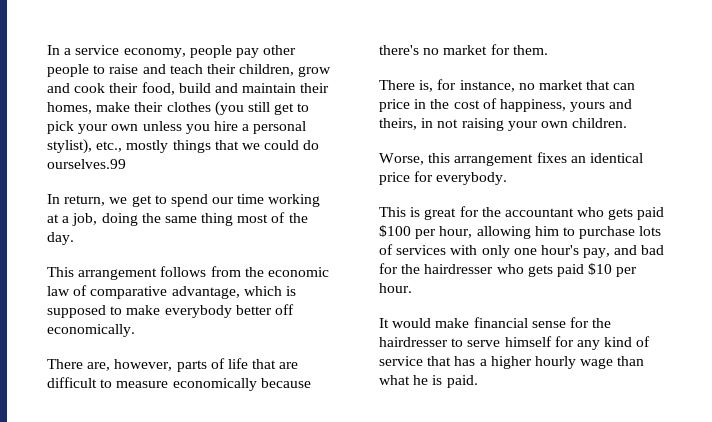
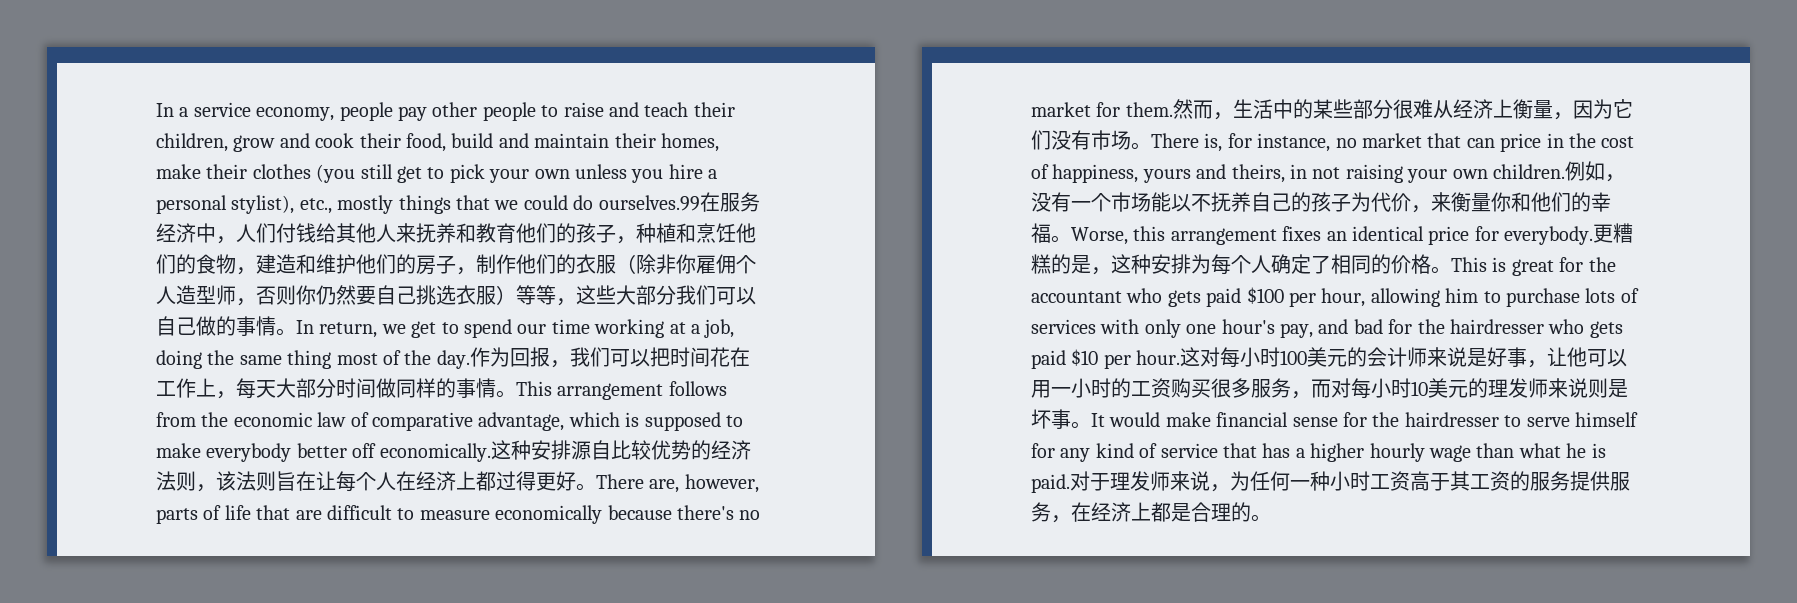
- In a service economy, people pay other people to raise and teach their children, grow and cook their food, build and maintain their homes, make their clothes (you still get to pick your own unless you hire a personal stylist), etc., mostly things that we could do ourselves.99
- In return, we get to spend our time working at a job, doing the same thing most of the day.
- This arrangement follows from the economic law of comparative advantage, which is supposed to make everybody better off economically.
- There are, however, parts of life that are difficult to measure economically because there's no market for them.
- There is, for instance, no market that can price in the cost of happiness, yours and theirs, in not raising your own children.
- Worse, this arrangement fixes an identical price for everybody.
- This is great for the accountant who gets paid $100 per hour, allowing him to purchase lots of services with only one hour's pay, and bad for the hairdresser who gets paid $10 per hour.
- It would make financial sense for the hairdresser to serve himself for any kind of service that has a higher hourly wage than what he is paid.
+ In a service economy, people pay other people to raise and teach their children, grow and cook their food, build and maintain their homes, make their clothes (you still get to pick your own unless you hire a personal stylist), etc., mostly things that we could do ourselves.99在服务经济中，人们付钱给其他人来抚养和教育他们的孩子，种植和烹饪他们的食物，建造和维护他们的房子，制作他们的衣服（除非你雇佣个人造型师，否则你仍然要自己挑选衣服）等等，这些大部分我们可以自己做的事情。In return, we get to spend our time working at a job, doing the same thing most of the day.作为回报，我们可以把时间花在工作上，每天大部分时间做同样的事情。This arrangement follows from the economic law of comparative advantage, which is supposed to make everybody better off economically.这种安排源自比较优势的经济法则，该法则旨在让每个人在经济上都过得更好。There are, however, parts of life that are difficult to measure economically because there's no market for them.然而，生活中的某些部分很难从经济上衡量，因为它们没有市场。There is, for instance, no market that can price in the cost of happiness, yours and theirs, in not raising your own children.例如，没有一个市场能以不抚养自己的孩子为代价，来衡量你和他们的幸福。Worse, this arrangement fixes an identical price for everybody.更糟糕的是，这种安排为每个人确定了相同的价格。This is great for the accountant who gets paid $100 per hour, allowing him to purchase lots of services with only one hour's pay, and bad for the hairdresser who gets paid $10 per hour.这对每小时100美元的会计师来说是好事，让他可以用一小时的工资购买很多服务，而对每小时10美元的理发师来说则是坏事。It would make financial sense for the hairdresser to serve himself for any kind of service that has a higher hourly wage than what he is paid.
+ 对于理发师来说，为任何一种小时工资高于其工资的服务提供服务，在经济上都是合理的。

